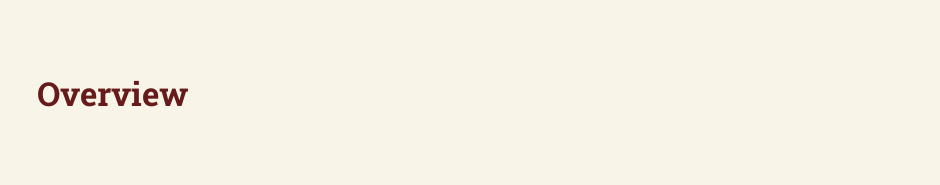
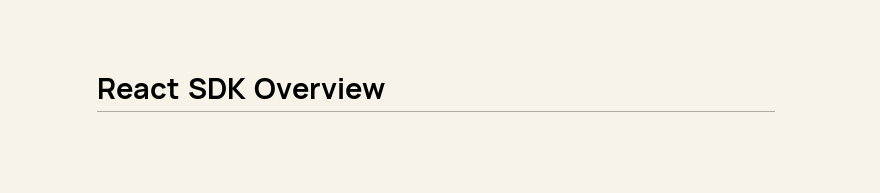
- Overview
+ React SDK Overview

